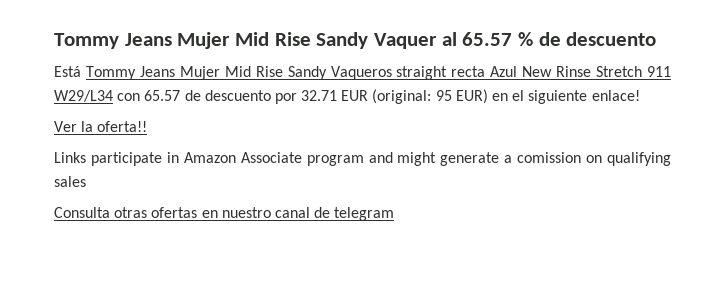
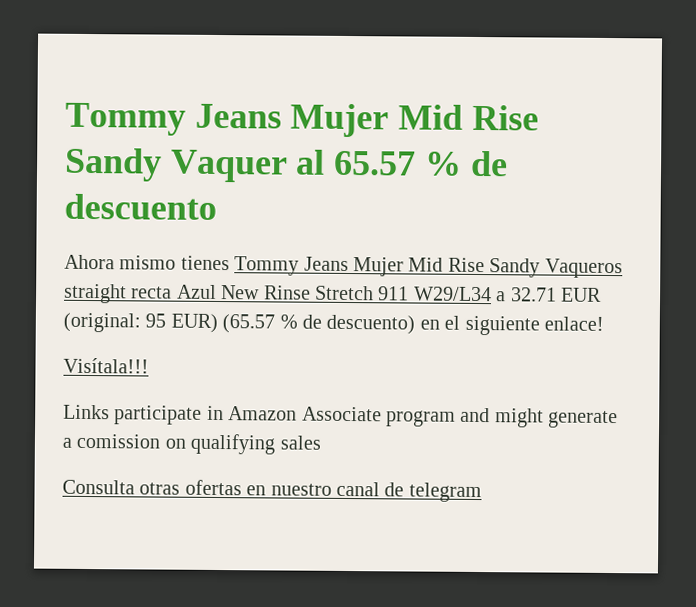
- Está Tommy Jeans Mujer Mid Rise Sandy Vaqueros straight recta Azul New Rinse Stretch 911 W29/L34 con 65.57 de descuento por 32.71 EUR (original: 95 EUR) en el siguiente enlace!
+ Ahora mismo tienes Tommy Jeans Mujer Mid Rise Sandy Vaqueros straight recta Azul New Rinse Stretch 911 W29/L34 a 32.71 EUR (original: 95 EUR) (65.57 % de descuento) en el siguiente enlace!
- Ver la oferta!!
+ Visítala!!!

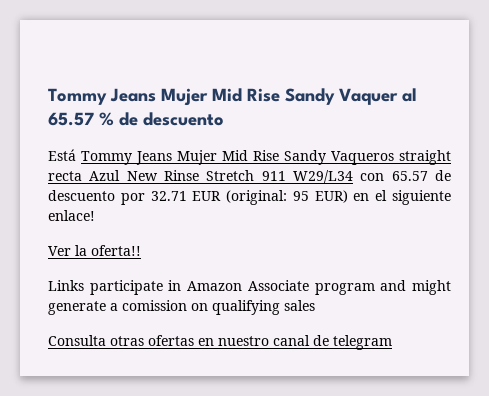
- Ahora mismo tienes Tommy Jeans Mujer Mid Rise Sandy Vaqueros straight recta Azul New Rinse Stretch 911 W29/L34 a 32.71 EUR (original: 95 EUR) (65.57 % de descuento) en el siguiente enlace!
+ Está Tommy Jeans Mujer Mid Rise Sandy Vaqueros straight recta Azul New Rinse Stretch 911 W29/L34 con 65.57 de descuento por 32.71 EUR (original: 95 EUR) en el siguiente enlace!
- Visítala!!!
+ Ver la oferta!!

